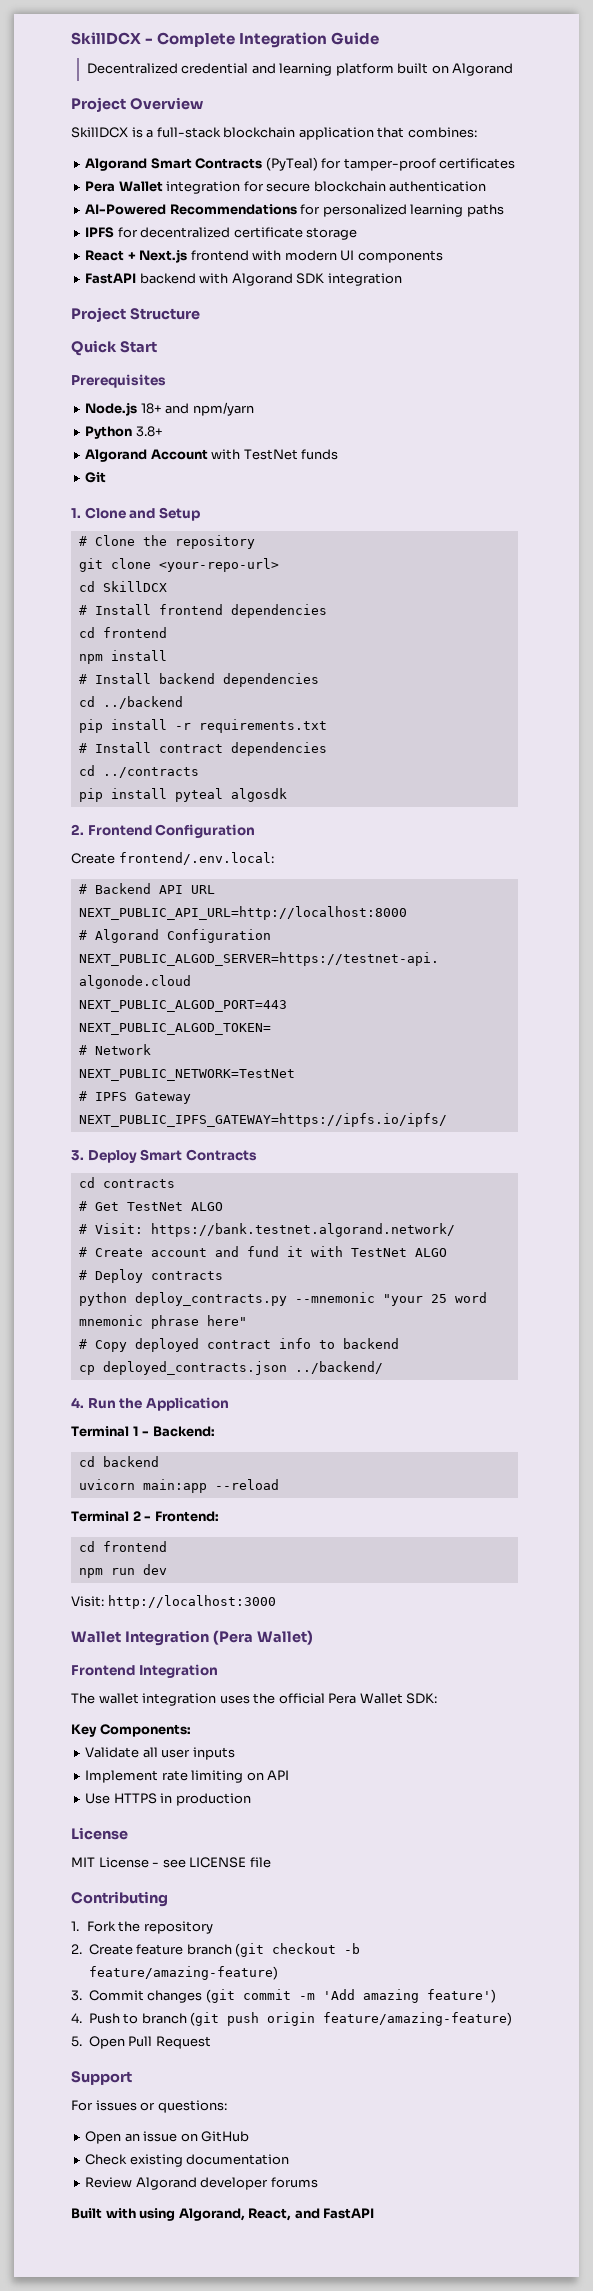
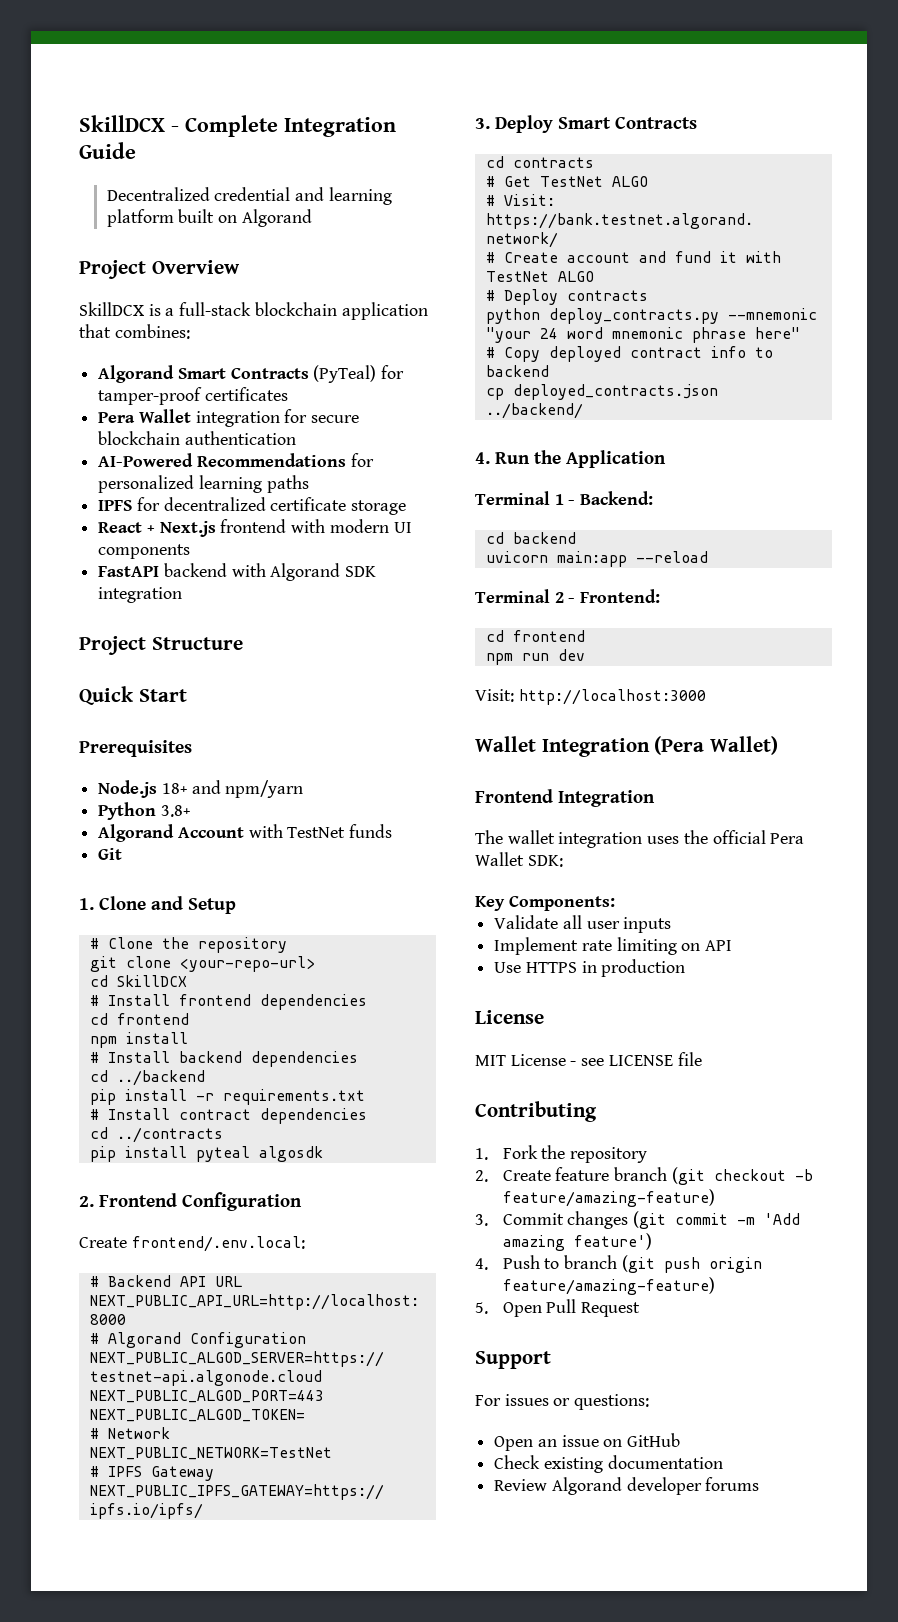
- python deploy_contracts.py --mnemonic "your 25 word mnemonic phrase here"
+ python deploy_contracts.py --mnemonic "your 24 word mnemonic phrase here"
- Built with using Algorand, React, and FastAPI

